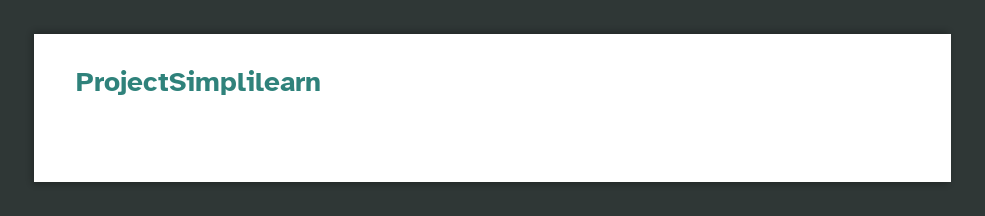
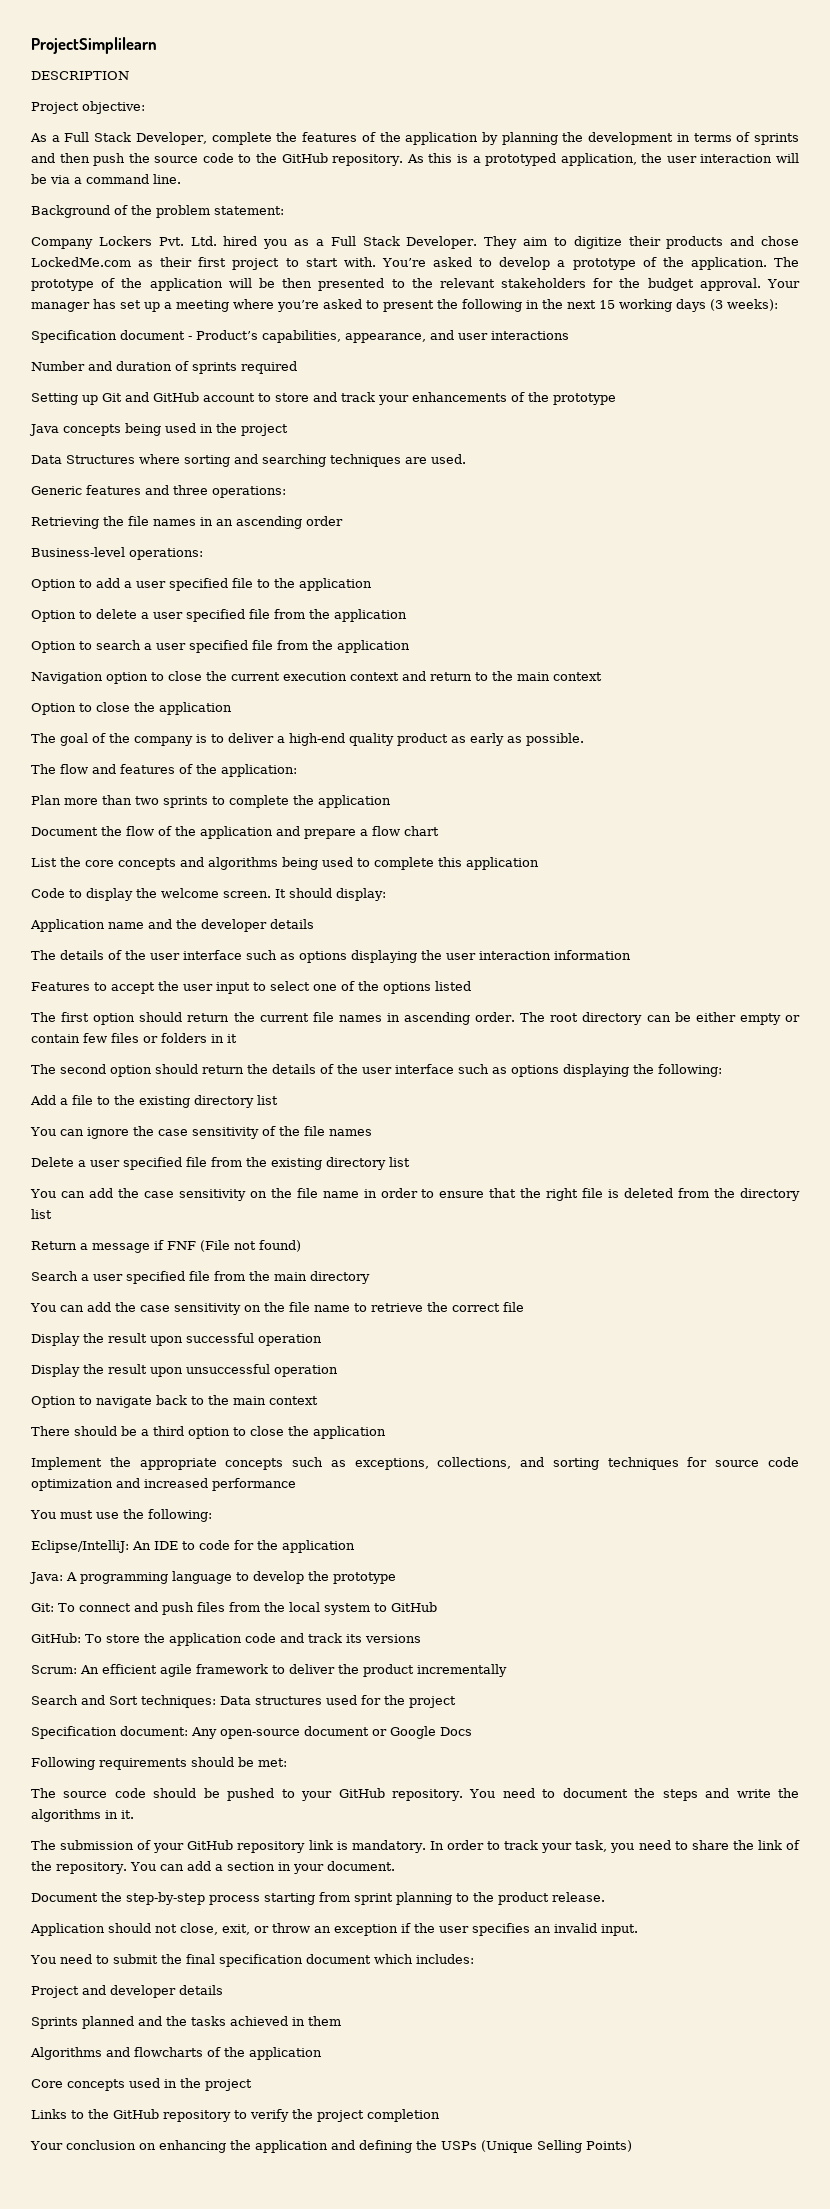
+ DESCRIPTION
+ Project objective:
+ As a Full Stack Developer, complete the features of the application by planning the development in terms of sprints and then push the source code to the GitHub repository. As this is a prototyped application, the user interaction will be via a command line.
+ Background of the problem statement:
+ Company Lockers Pvt. Ltd. hired you as a Full Stack Developer. They aim to digitize their products and chose LockedMe.com as their first project to start with. You’re asked to develop a prototype of the application. The prototype of the application will be then presented to the relevant stakeholders for the budget approval. Your manager has set up a meeting where you’re asked to present the following in the next 15 working days (3 weeks):
+ Specification document - Product’s capabilities, appearance, and user interactions
+ Number and duration of sprints required
+ Setting up Git and GitHub account to store and track your enhancements of the prototype
+ Java concepts being used in the project
+ Data Structures where sorting and searching techniques are used.
+ Generic features and three operations:
+ Retrieving the file names in an ascending order
+ Business-level operations:
+ Option to add a user specified file to the application
+ Option to delete a user specified file from the application
+ Option to search a user specified file from the application
+ Navigation option to close the current execution context and return to the main context
+ Option to close the application
+ The goal of the company is to deliver a high-end quality product as early as possible.
+ The flow and features of the application:
+ Plan more than two sprints to complete the application
+ Document the flow of the application and prepare a flow chart
+ List the core concepts and algorithms being used to complete this application
+ Code to display the welcome screen. It should display:
+ Application name and the developer details
+ The details of the user interface such as options displaying the user interaction information
+ Features to accept the user input to select one of the options listed
+ The first option should return the current file names in ascending order. The root directory can be either empty or contain few files or folders in it
+ The second option should return the details of the user interface such as options displaying the following:
+ Add a file to the existing directory list
+ You can ignore the case sensitivity of the file names
+ Delete a user specified file from the existing directory list
+ You can add the case sensitivity on the file name in order to ensure that the right file is deleted from the directory list
+ Return a message if FNF (File not found)
+ Search a user specified file from the main directory
+ You can add the case sensitivity on the file name to retrieve the correct file
+ Display the result upon successful operation
+ Display the result upon unsuccessful operation
+ Option to navigate back to the main context
+ There should be a third option to close the application
+ Implement the appropriate concepts such as exceptions, collections, and sorting techniques for source code optimization and increased performance
+ You must use the following:
+ Eclipse/IntelliJ: An IDE to code for the application
+ Java: A programming language to develop the prototype
+ Git: To connect and push files from the local system to GitHub
+ GitHub: To store the application code and track its versions
+ Scrum: An efficient agile framework to deliver the product incrementally
+ Search and Sort techniques: Data structures used for the project
+ Specification document: Any open-source document or Google Docs
+ Following requirements should be met:
+ The source code should be pushed to your GitHub repository. You need to document the steps and write the algorithms in it.
+ The submission of your GitHub repository link is mandatory. In order to track your task, you need to share the link of the repository. You can add a section in your document.
+ Document the step-by-step process starting from sprint planning to the product release.
+ Application should not close, exit, or throw an exception if the user specifies an invalid input.
+ You need to submit the final specification document which includes:
+ Project and developer details
+ Sprints planned and the tasks achieved in them
+ Algorithms and flowcharts of the application
+ Core concepts used in the project
+ Links to the GitHub repository to verify the project completion
+ Your conclusion on enhancing the application and defining the USPs (Unique Selling Points)

